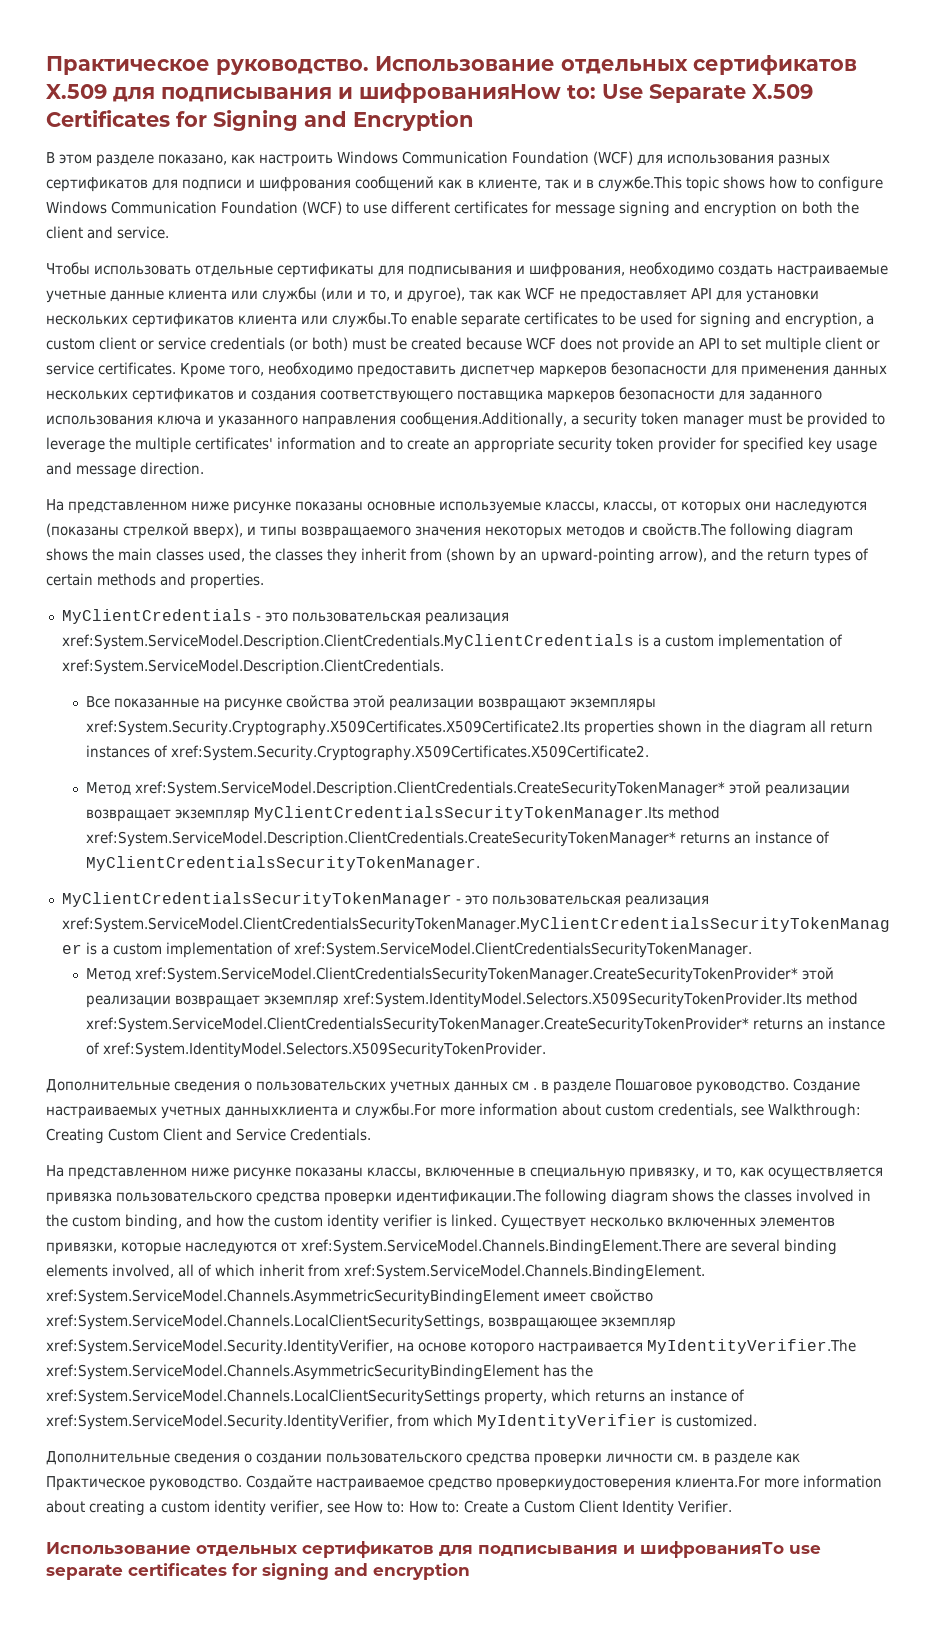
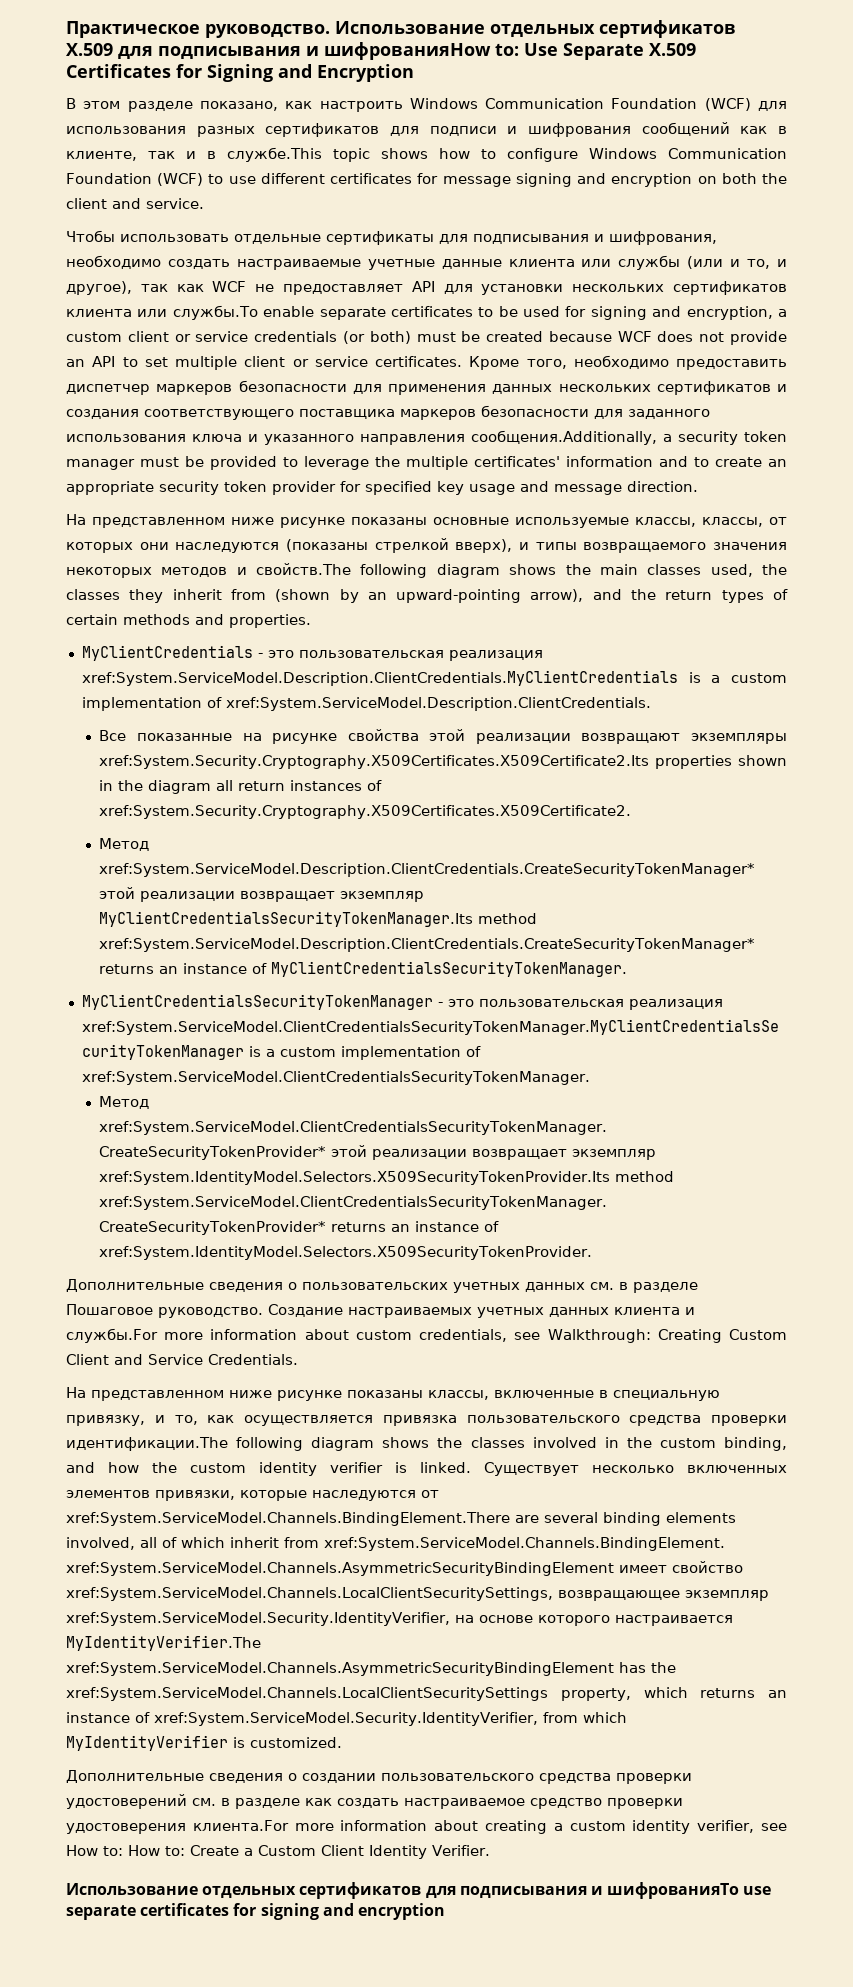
- Дополнительные сведения о пользовательских учетных данных см . в разделе Пошаговое руководство.
+ Дополнительные сведения о пользовательских учетных данных см. в разделе Пошаговое руководство.
- Создание настраиваемых учетных данныхклиента и службы.For more information about custom credentials, see Walkthrough: Creating Custom Client and Service Credentials.
+ Создание настраиваемых учетных данных клиента и службы.For more information about custom credentials, see Walkthrough: Creating Custom Client and Service Credentials.
- Дополнительные сведения о создании пользовательского средства проверки личности см. в разделе как Практическое руководство. Создайте настраиваемое средство проверкиудостоверения клиента.For more information about creating a custom identity verifier, see How to: How to: Create a Custom Client Identity Verifier.
+ Дополнительные сведения о создании пользовательского средства проверки удостоверений см. в разделе как создать настраиваемое средство проверки удостоверения клиента.For more information about creating a custom identity verifier, see How to: How to: Create a Custom Client Identity Verifier.

